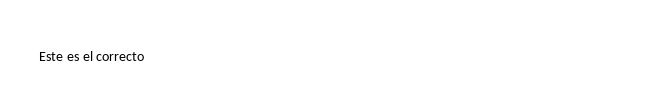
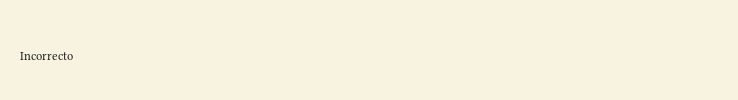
- Este es el correcto
+ Incorrecto

